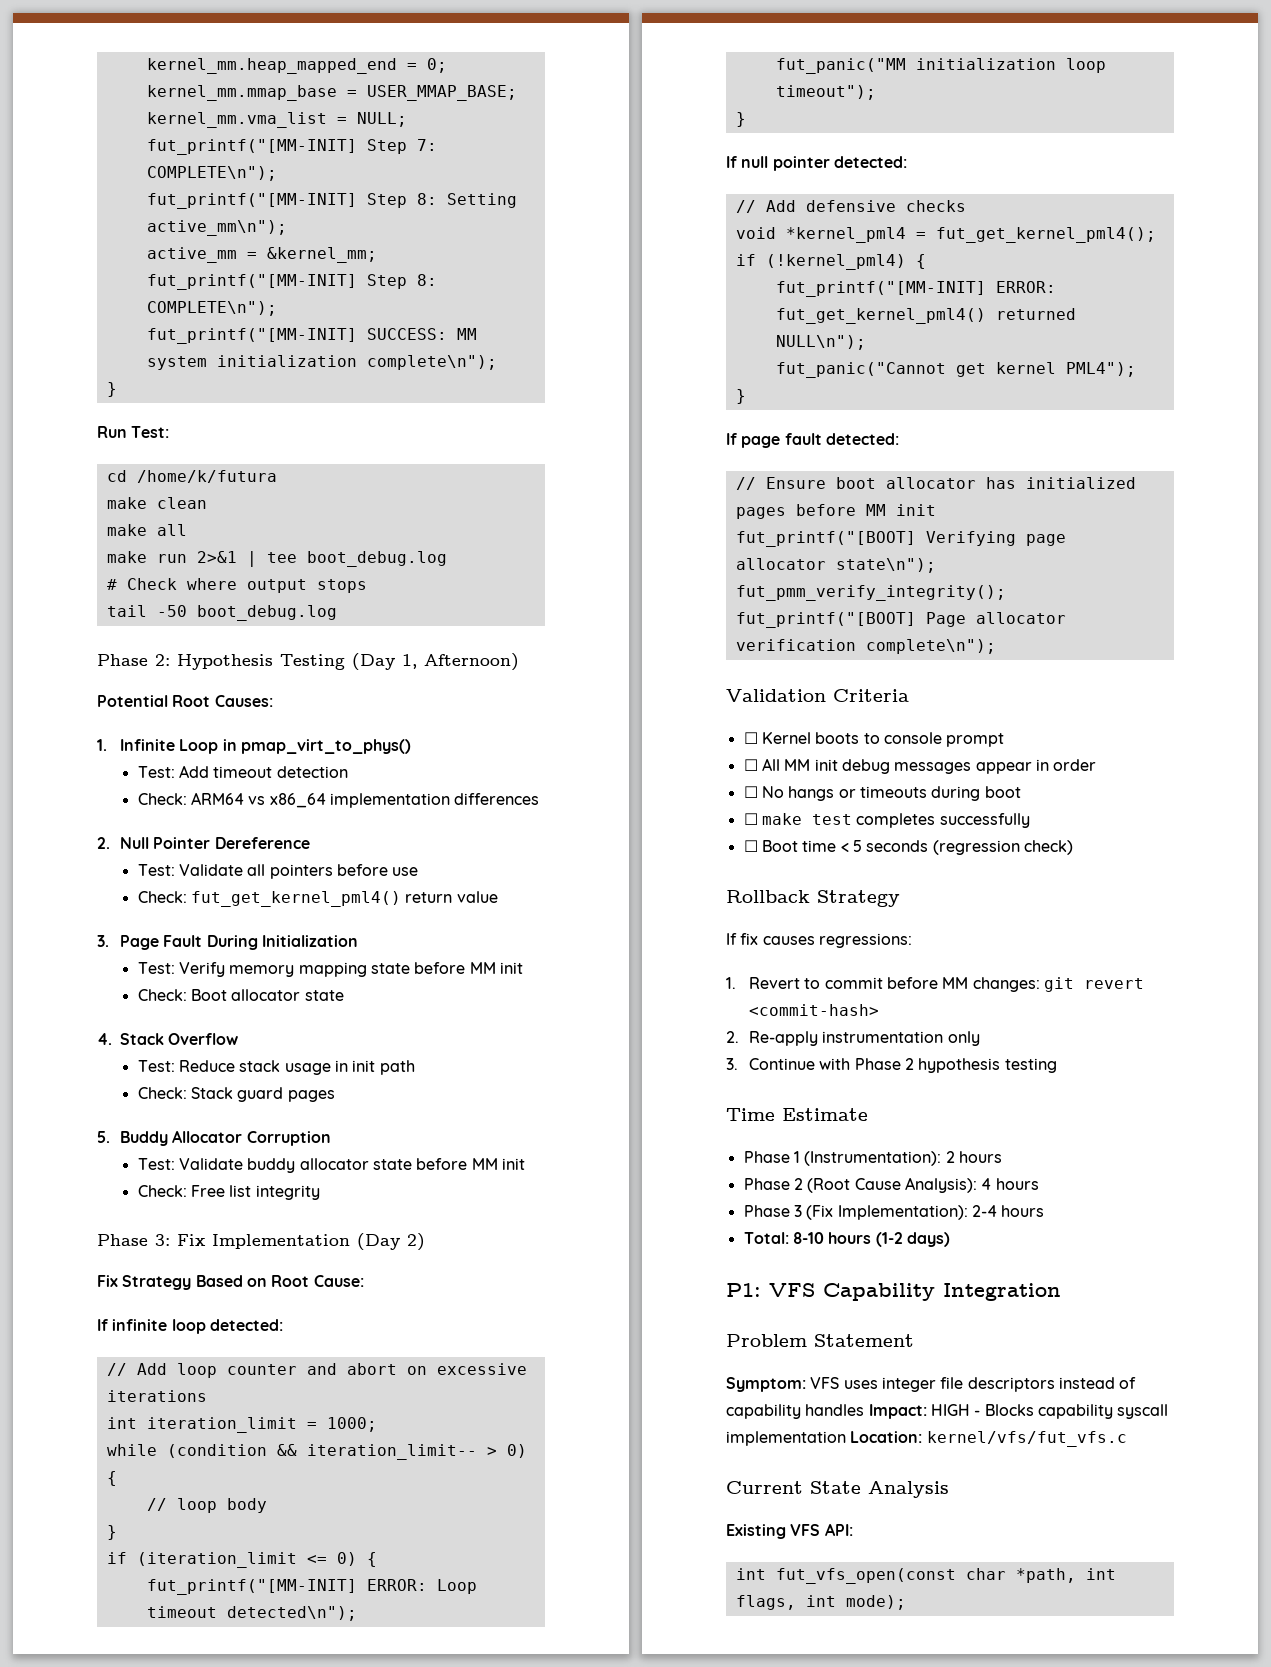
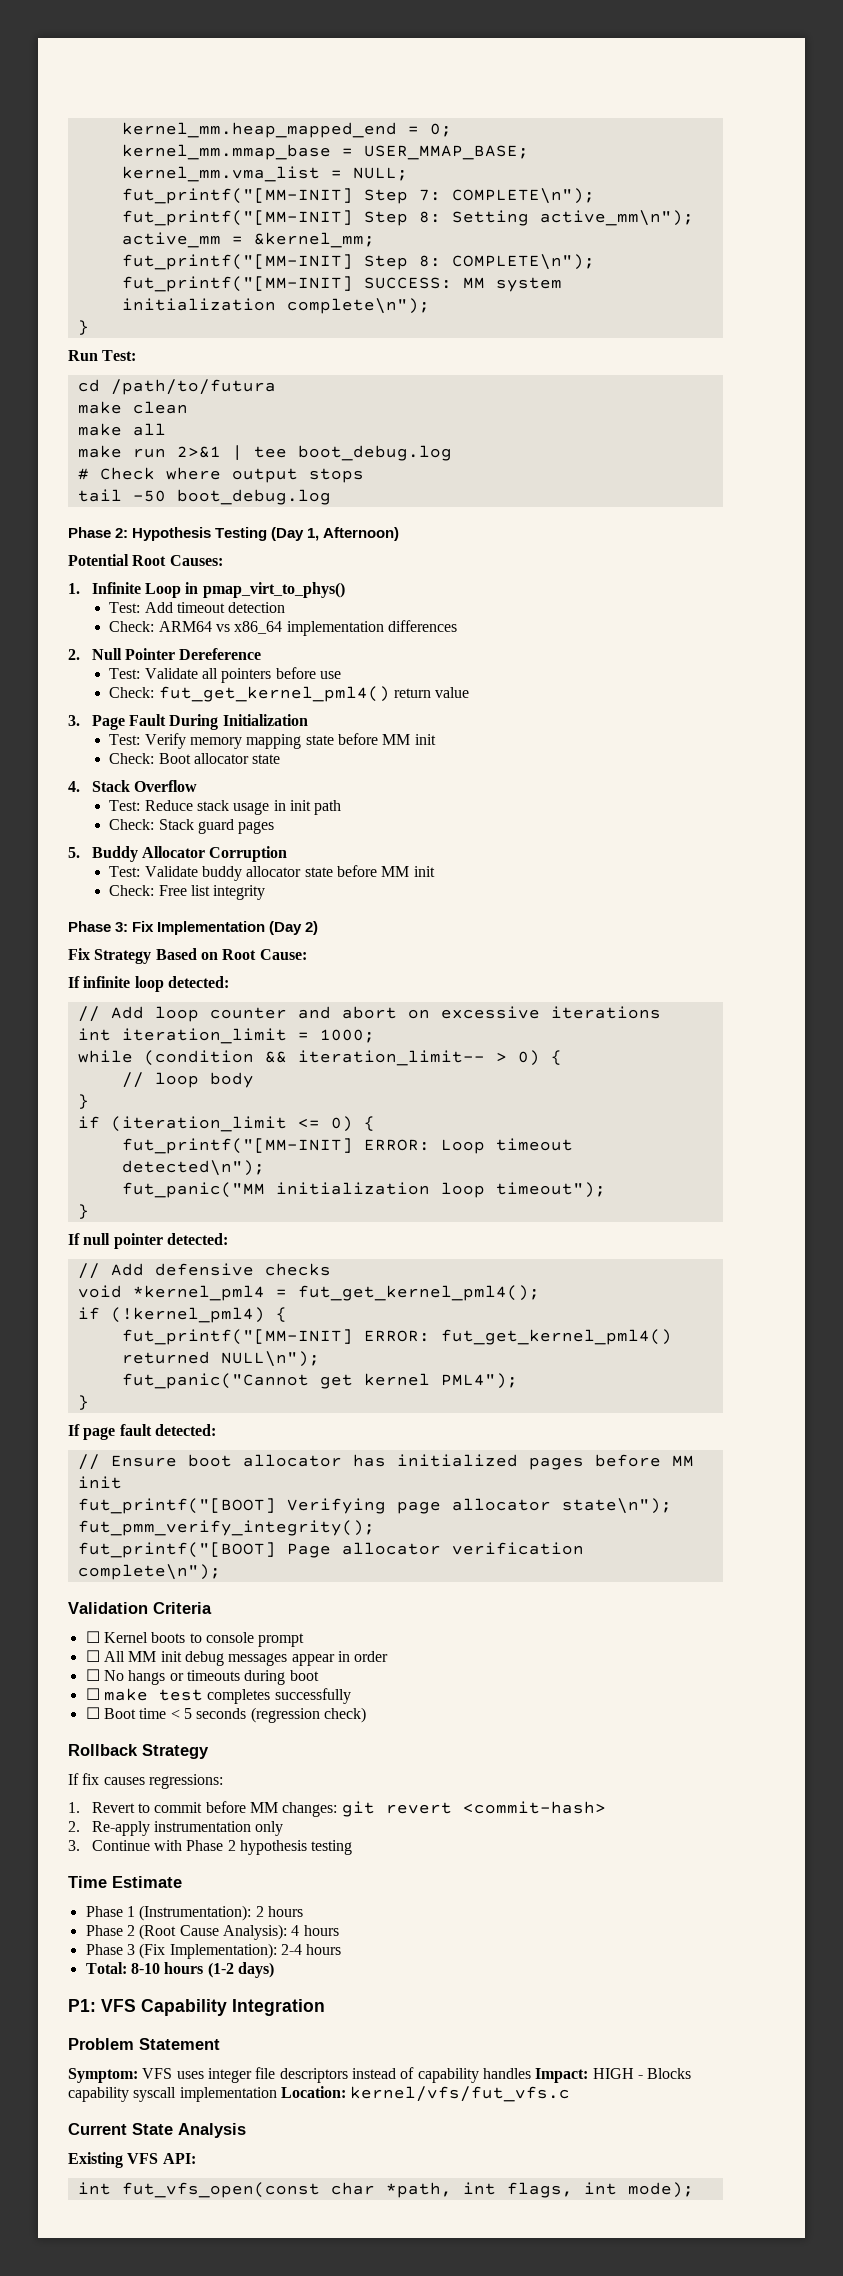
- cd /home/k/futura
+ cd /path/to/futura

